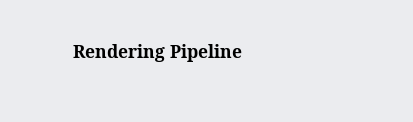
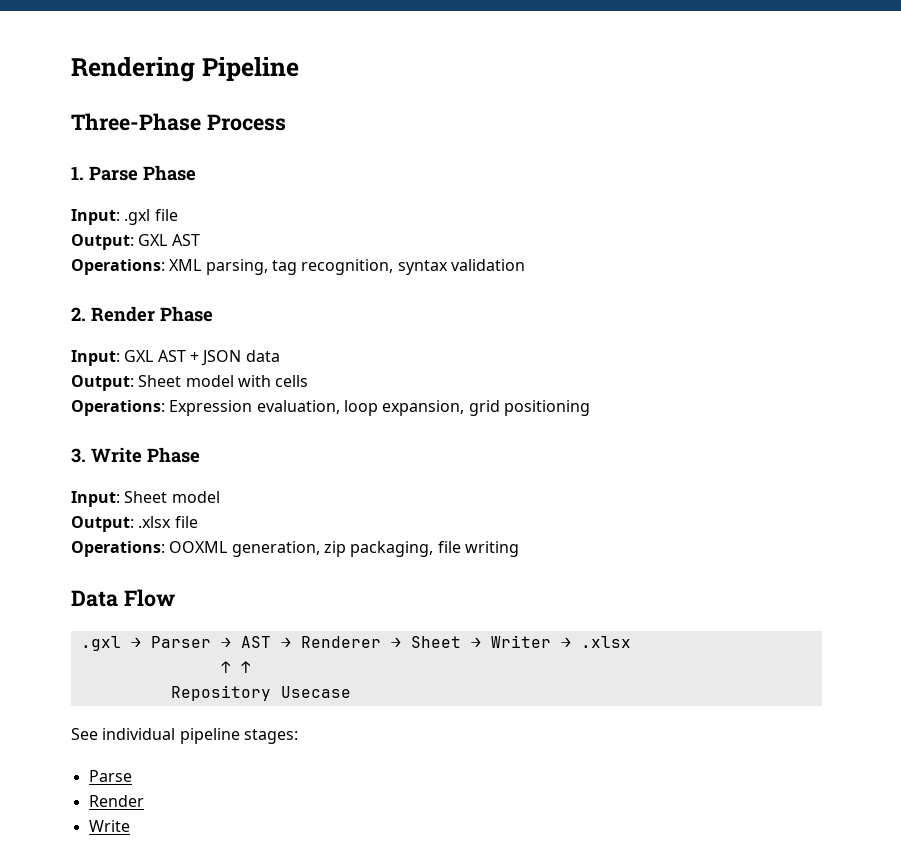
+ Three-Phase Process
+ 1. Parse Phase
+ Input: .gxl file
+ Output: GXL AST
+ Operations: XML parsing, tag recognition, syntax validation
+ 2. Render Phase
+ Input: GXL AST + JSON data
+ Output: Sheet model with cells
+ Operations: Expression evaluation, loop expansion, grid positioning
+ 3. Write Phase
+ Input: Sheet model
+ Output: .xlsx file
+ Operations: OOXML generation, zip packaging, file writing
+ Data Flow
+ .gxl → Parser → AST → Renderer → Sheet → Writer → .xlsx
+ ↑ ↑
+ Repository Usecase
+ See individual pipeline stages:
+ Parse
+ Render
+ Write

